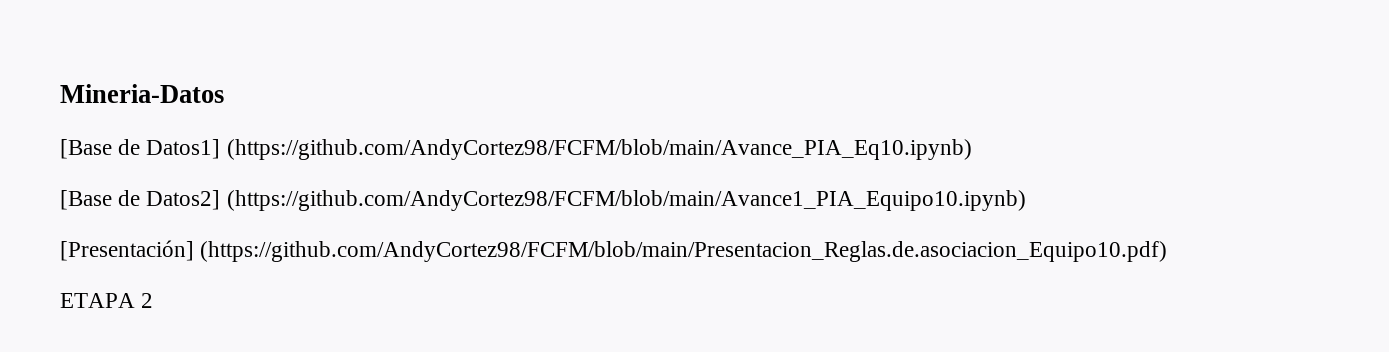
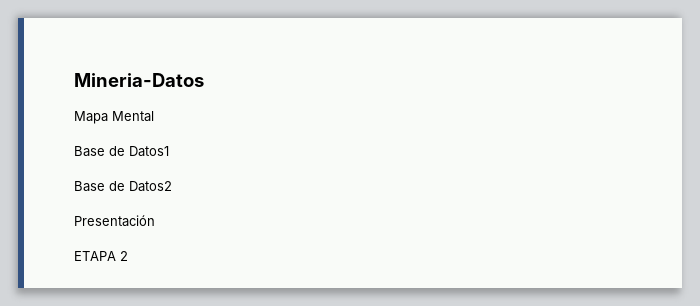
- [Base de Datos1] (https://github.com/AndyCortez98/FCFM/blob/main/Avance_PIA_Eq10.ipynb)
- [Base de Datos2] (https://github.com/AndyCortez98/FCFM/blob/main/Avance1_PIA_Equipo10.ipynb)
- [Presentación] (https://github.com/AndyCortez98/FCFM/blob/main/Presentacion_Reglas.de.asociacion_Equipo10.pdf)
+ Mapa Mental
+ Base de Datos1
+ Base de Datos2
+ Presentación

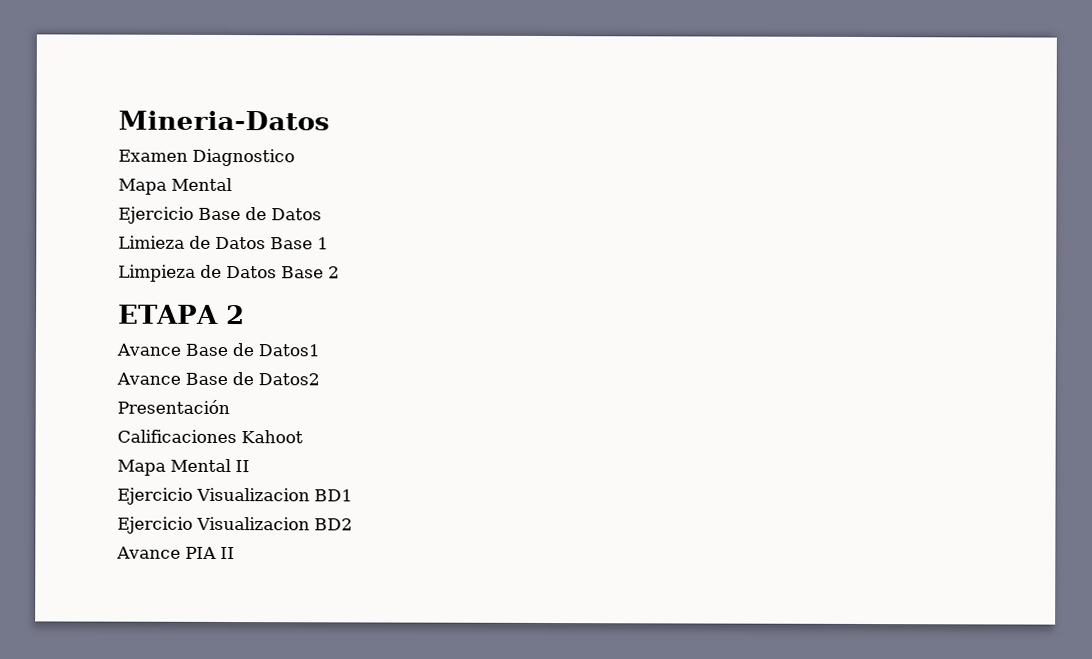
+ Examen Diagnostico
- Base de Datos1
+ Ejercicio Base de Datos
+ Limieza de Datos Base 1
+ Limpieza de Datos Base 2
+ ETAPA 2
+ Avance Base de Datos1
- Base de Datos2
+ Avance Base de Datos2
- ETAPA 2
+ Calificaciones Kahoot
+ Mapa Mental II
+ Ejercicio Visualizacion BD1
+ Ejercicio Visualizacion BD2
+ Avance PIA II

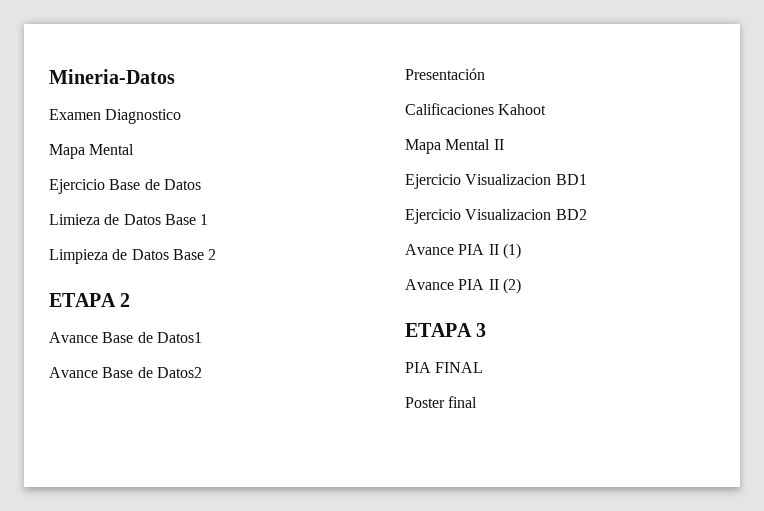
- Avance PIA II
+ Avance PIA II (1)
+ Avance PIA II (2)
+ ETAPA 3
+ PIA FINAL
+ Poster final

